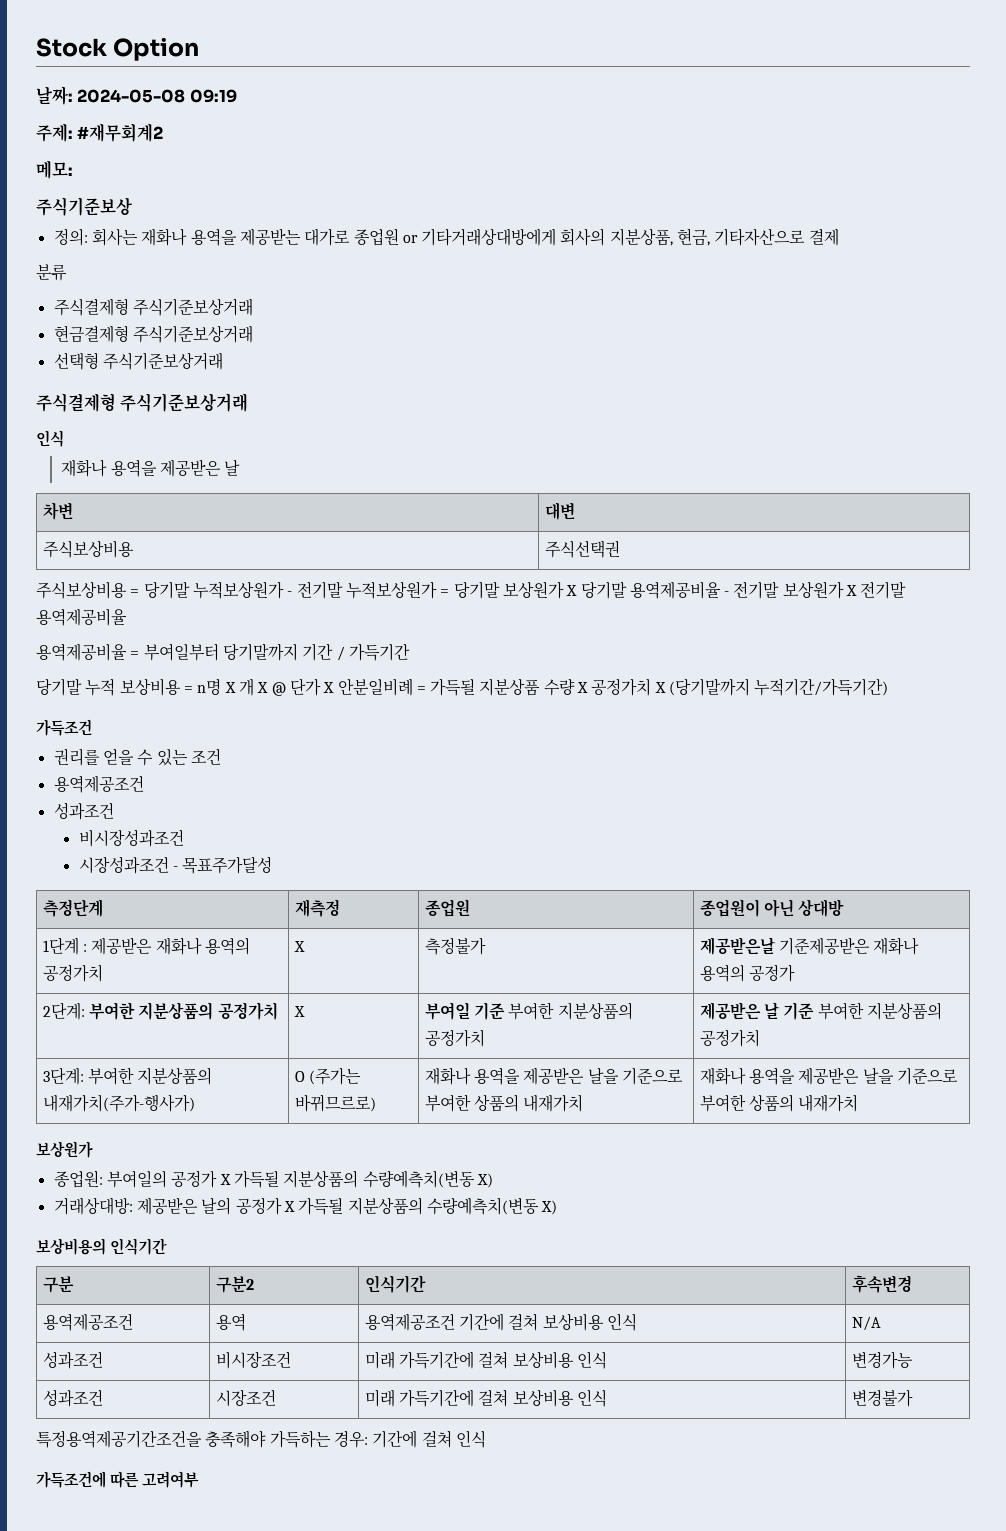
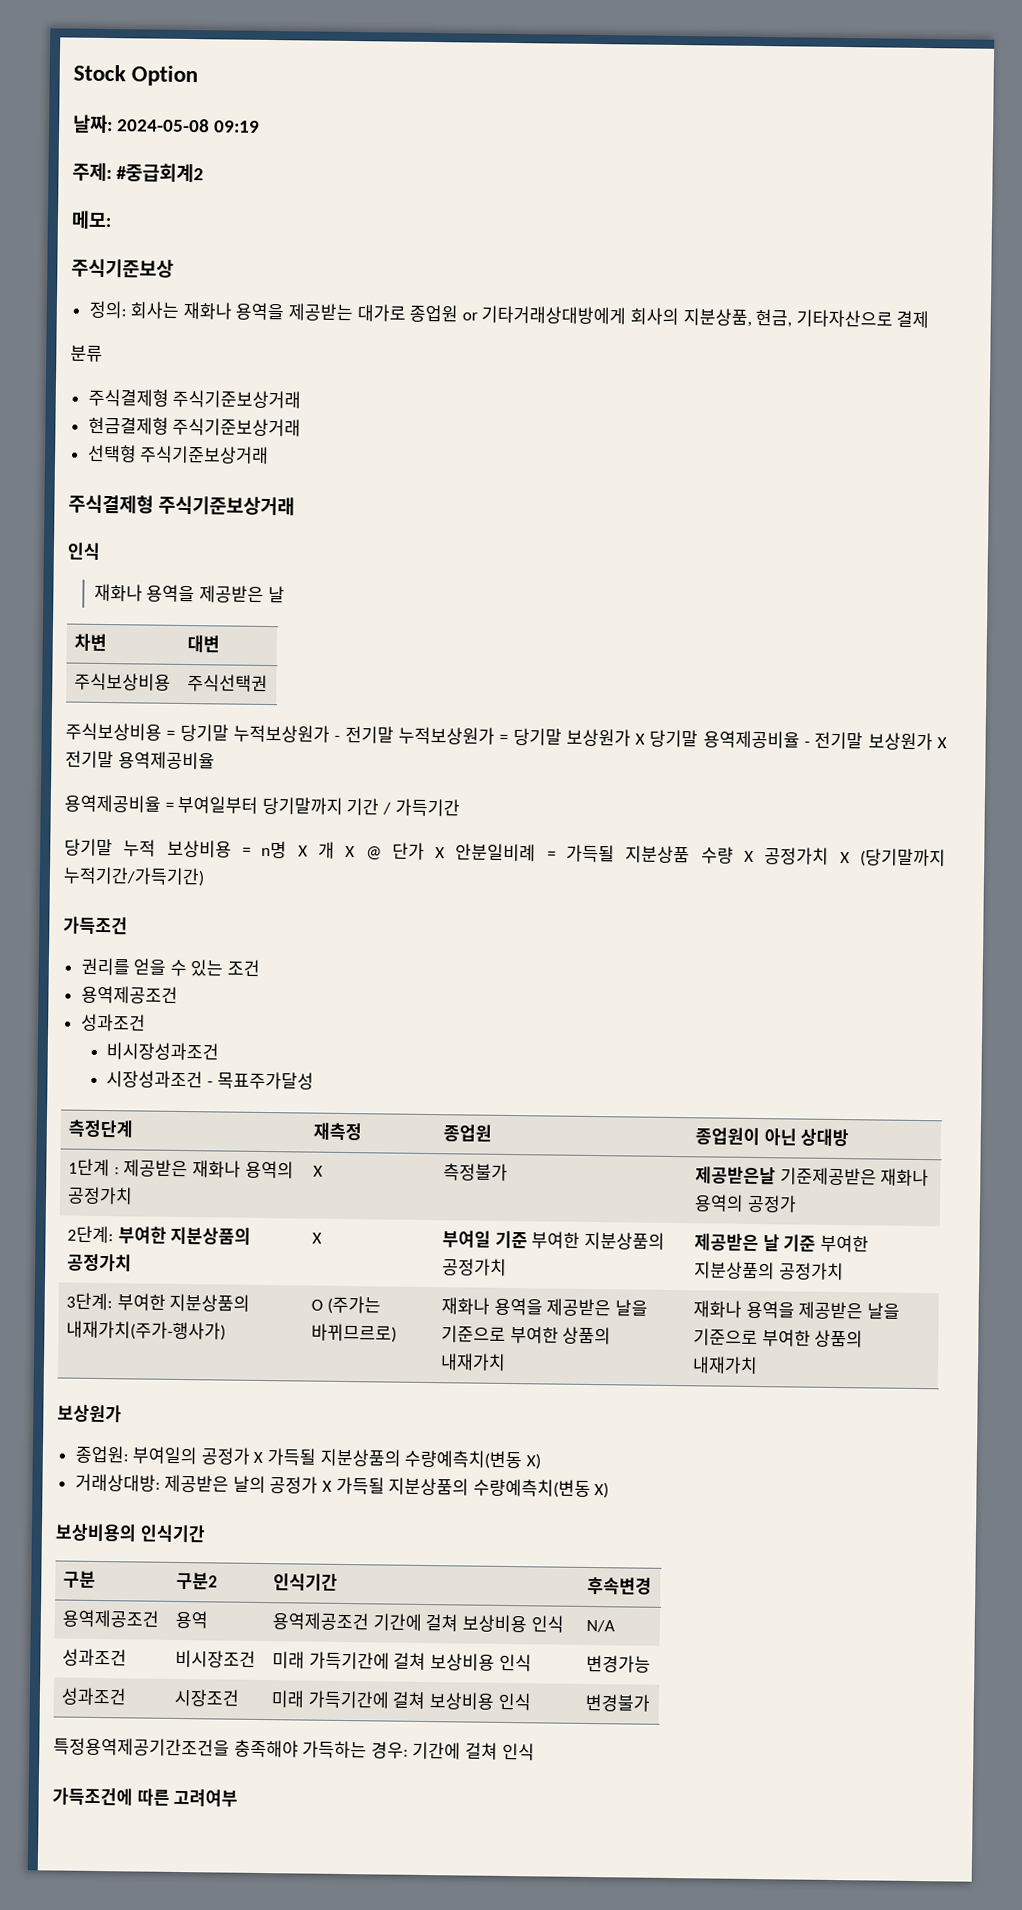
- 주제: #재무회계2
+ 주제: #중급회계2

